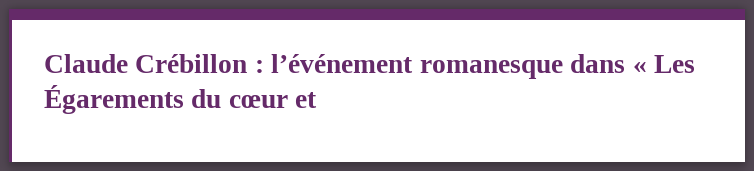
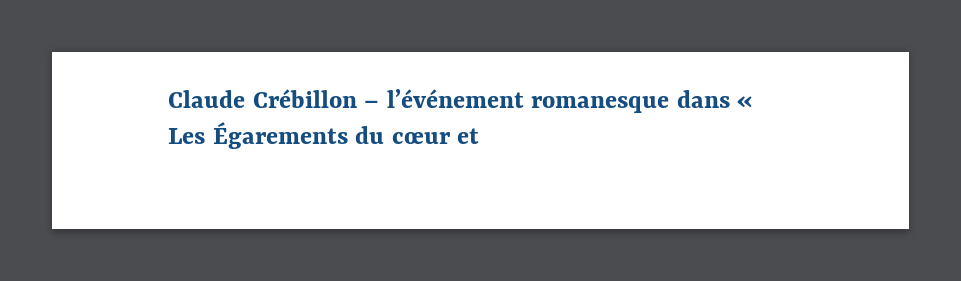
- Claude Crébillon : l’événement romanesque dans « Les Égarements du cœur et
+ Claude Crébillon – l’événement romanesque dans « Les Égarements du cœur et

